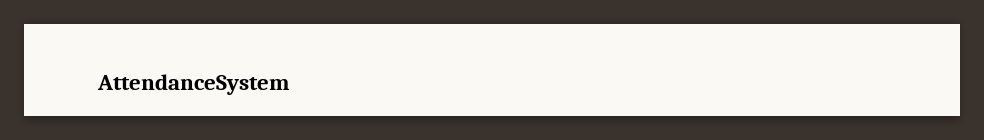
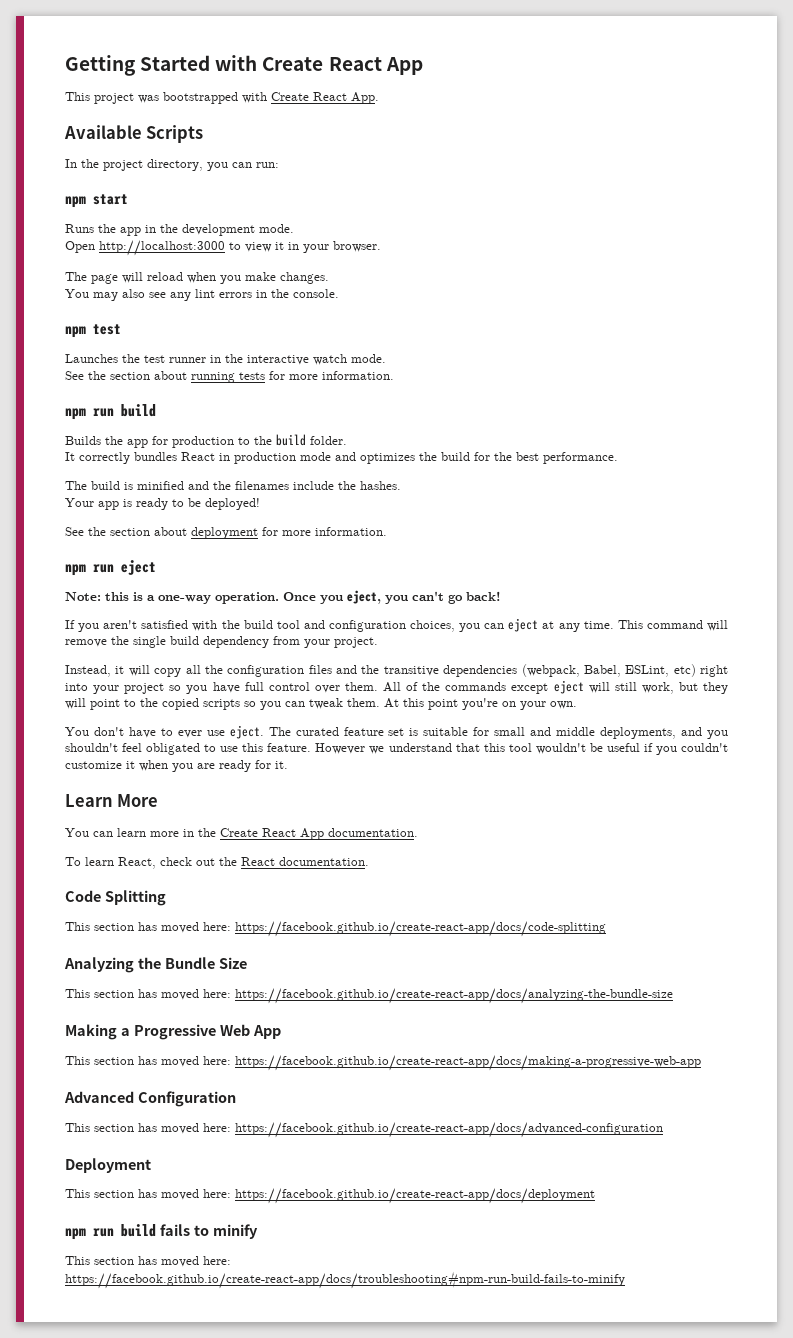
- AttendanceSystem
+ Getting Started with Create React App
+ This project was bootstrapped with Create React App.
+ Available Scripts
+ In the project directory, you can run:
+ npm start
+ Runs the app in the development mode.
+ Open http://localhost:3000 to view it in your browser.
+ The page will reload when you make changes.
+ You may also see any lint errors in the console.
+ npm test
+ Launches the test runner in the interactive watch mode.
+ See the section about running tests for more information.
+ npm run build
+ Builds the app for production to the build folder.
+ It correctly bundles React in production mode and optimizes the build for the best performance.
+ The build is minified and the filenames include the hashes.
+ Your app is ready to be deployed!
+ See the section about deployment for more information.
+ npm run eject
+ Note: this is a one-way operation. Once you eject, you can't go back!
+ If you aren't satisfied with the build tool and configuration choices, you can eject at any time. This command will remove the single build dependency from your project.
+ Instead, it will copy all the configuration files and the transitive dependencies (webpack, Babel, ESLint, etc) right into your project so you have full control over them. All of the commands except eject will still work, but they will point to the copied scripts so you can tweak them. At this point you're on your own.
+ You don't have to ever use eject. The curated feature set is suitable for small and middle deployments, and you shouldn't feel obligated to use this feature. However we understand that this tool wouldn't be useful if you couldn't customize it when you are ready for it.
+ Learn More
+ You can learn more in the Create React App documentation.
+ To learn React, check out the React documentation.
+ Code Splitting
+ This section has moved here: https://facebook.github.io/create-react-app/docs/code-splitting
+ Analyzing the Bundle Size
+ This section has moved here: https://facebook.github.io/create-react-app/docs/analyzing-the-bundle-size
+ Making a Progressive Web App
+ This section has moved here: https://facebook.github.io/create-react-app/docs/making-a-progressive-web-app
+ Advanced Configuration
+ This section has moved here: https://facebook.github.io/create-react-app/docs/advanced-configuration
+ Deployment
+ This section has moved here: https://facebook.github.io/create-react-app/docs/deployment
+ npm run build fails to minify
+ This section has moved here: https://facebook.github.io/create-react-app/docs/troubleshooting#npm-run-build-fails-to-minify

